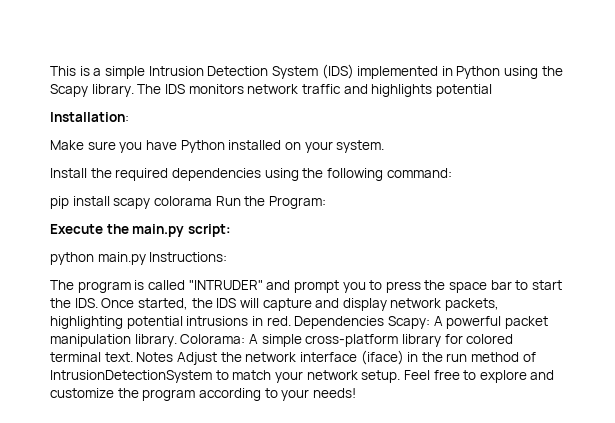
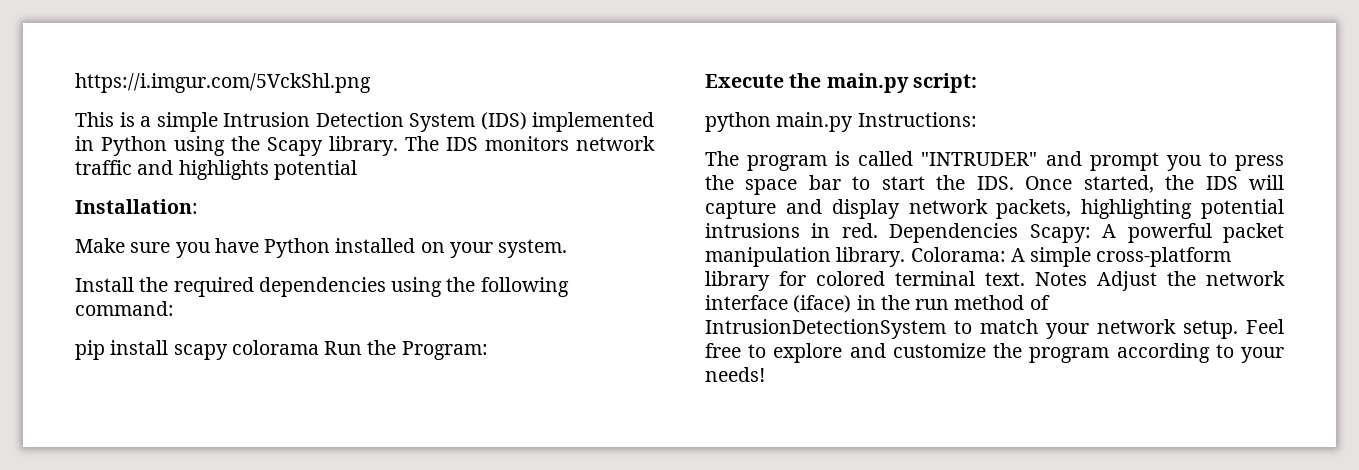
+ https://i.imgur.com/5VckShl.png

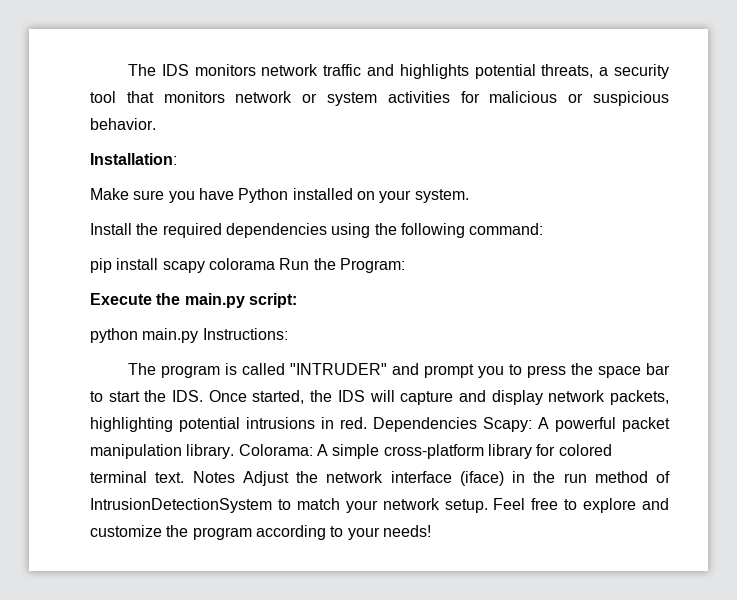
- https://i.imgur.com/5VckShl.png
- This is a simple Intrusion Detection System (IDS) implemented in Python using the Scapy library. The IDS monitors network traffic and highlights potential
+ The IDS monitors network traffic and highlights potential threats, a security tool that monitors network or system activities for malicious or suspicious behavior.

